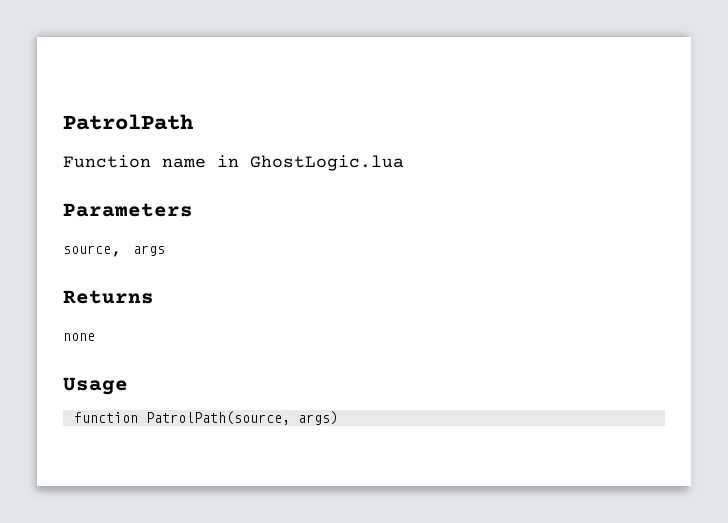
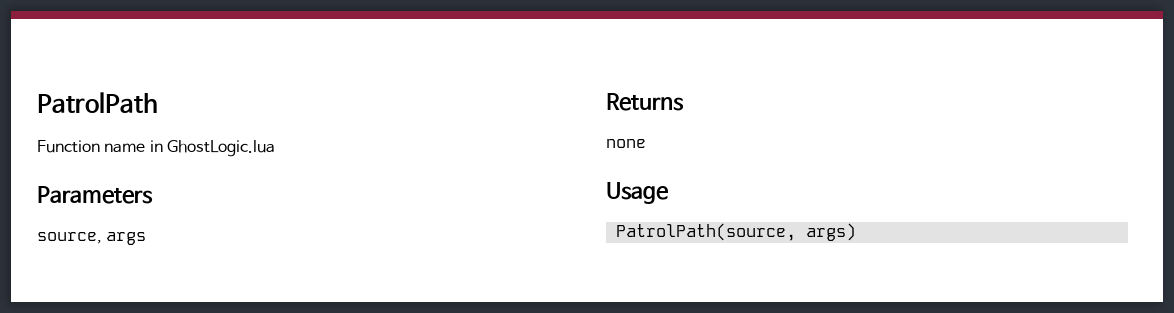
- function PatrolPath(source, args)
+ PatrolPath(source, args)

